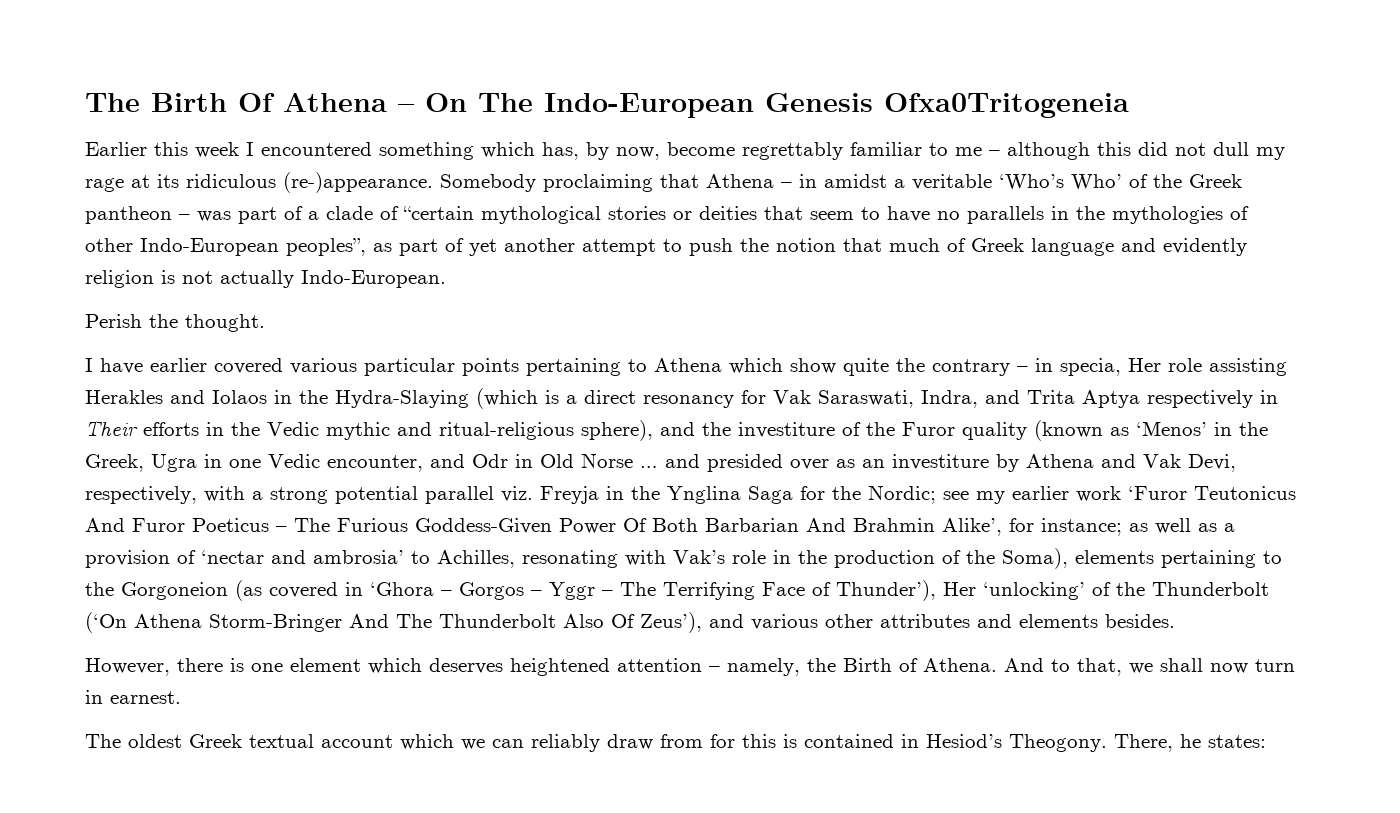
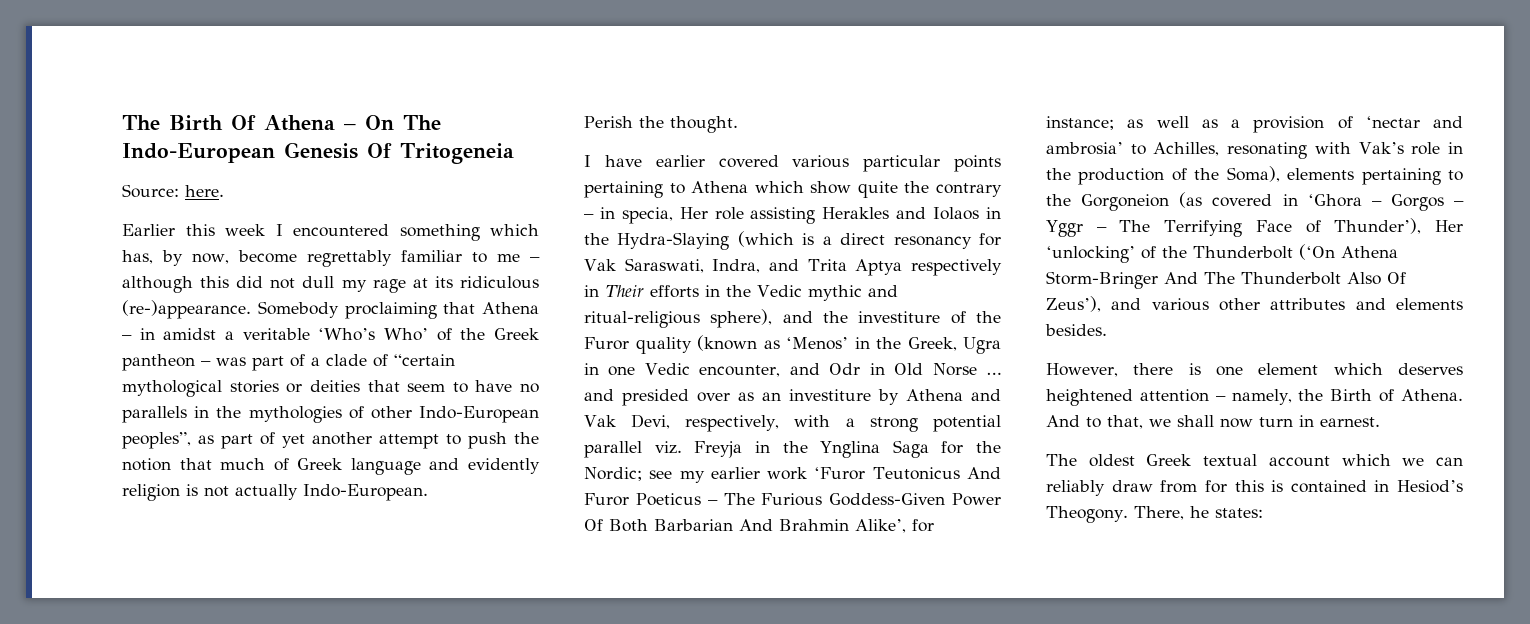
- The Birth Of Athena – On The Indo-European Genesis Ofxa0Tritogeneia
+ The Birth Of Athena – On The Indo-European Genesis Of Tritogeneia
+ Source: here.

